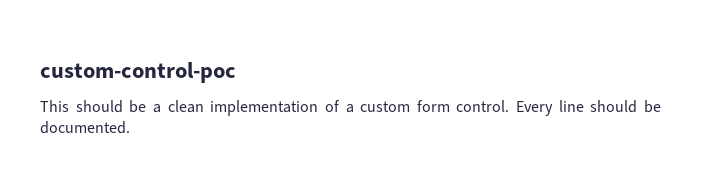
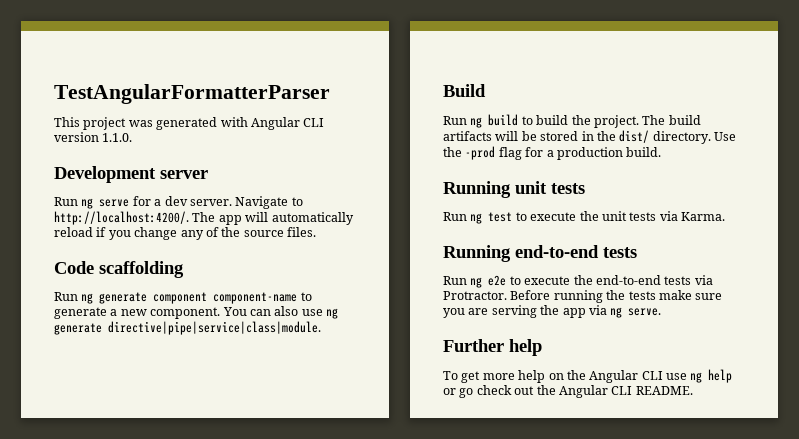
- custom-control-poc
+ TestAngularFormatterParser
- This should be a clean implementation of a custom form control. Every line should be documented.
+ This project was generated with Angular CLI version 1.1.0.
+ Development server
+ Run ng serve for a dev server. Navigate to http://localhost:4200/. The app will automatically reload if you change any of the source files.
+ Code scaffolding
+ Run ng generate component component-name to generate a new component. You can also use ng generate directive|pipe|service|class|module.
+ Build
+ Run ng build to build the project. The build artifacts will be stored in the dist/ directory. Use the -prod flag for a production build.
+ Running unit tests
+ Run ng test to execute the unit tests via Karma.
+ Running end-to-end tests
+ Run ng e2e to execute the end-to-end tests via Protractor. Before running the tests make sure you are serving the app via ng serve.
+ Further help
+ To get more help on the Angular CLI use ng help or go check out the Angular CLI README.

